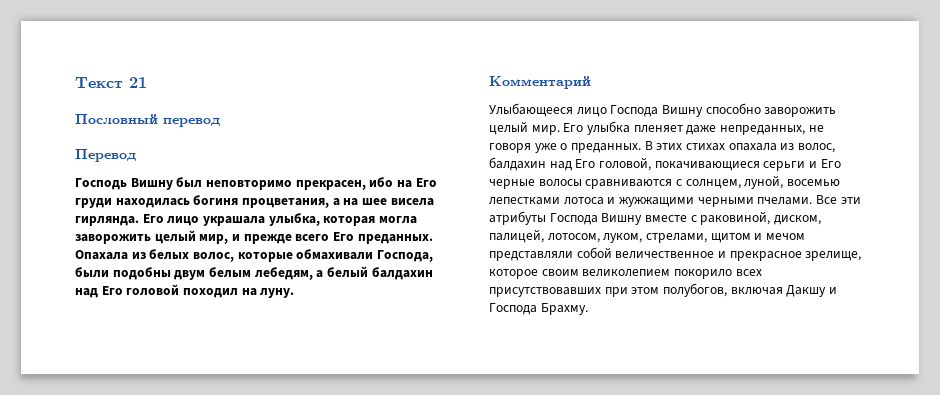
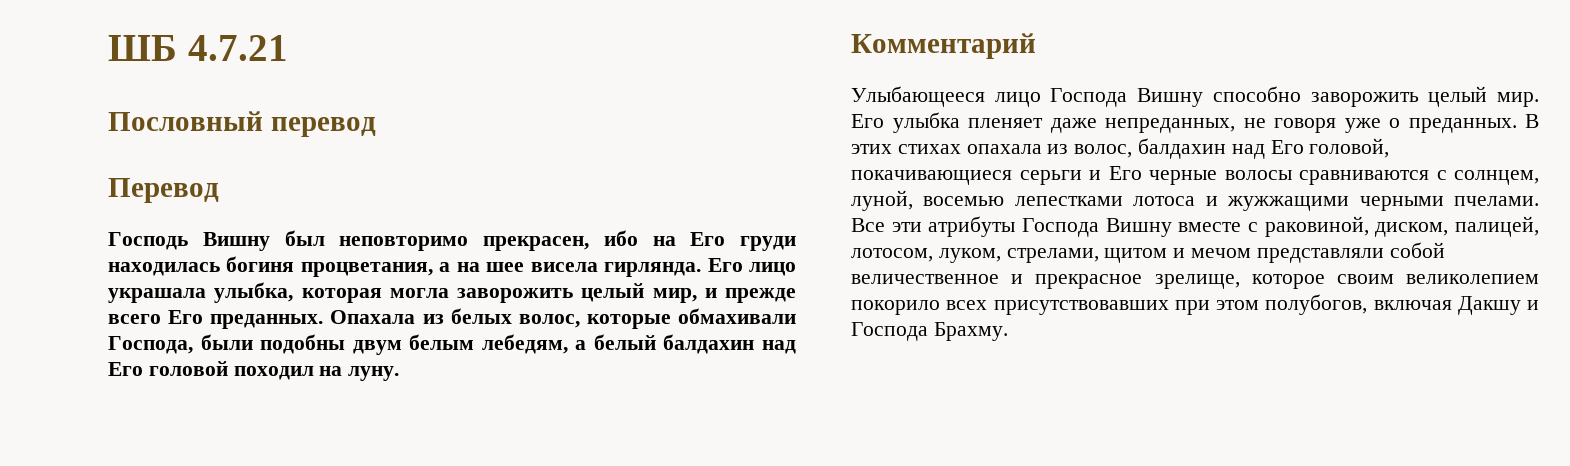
- Текст 21
+ ШБ 4.7.21

